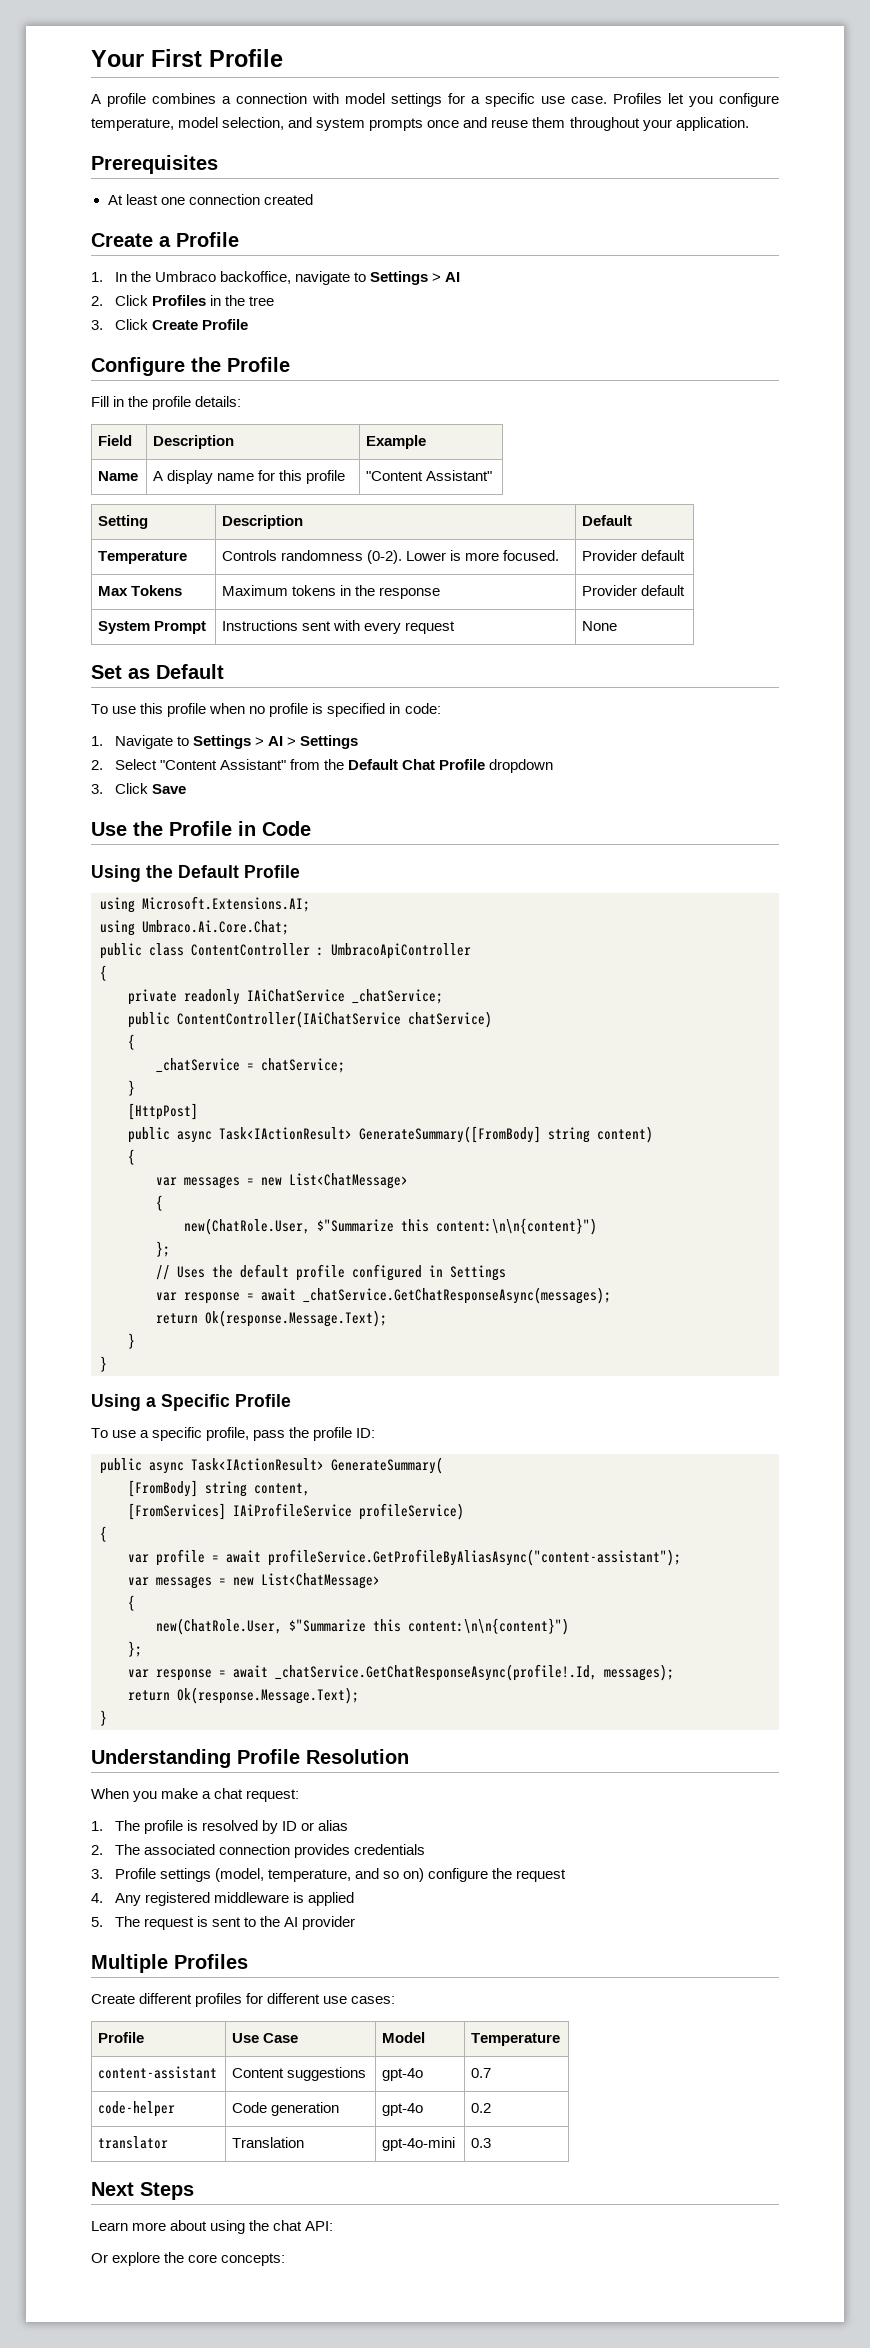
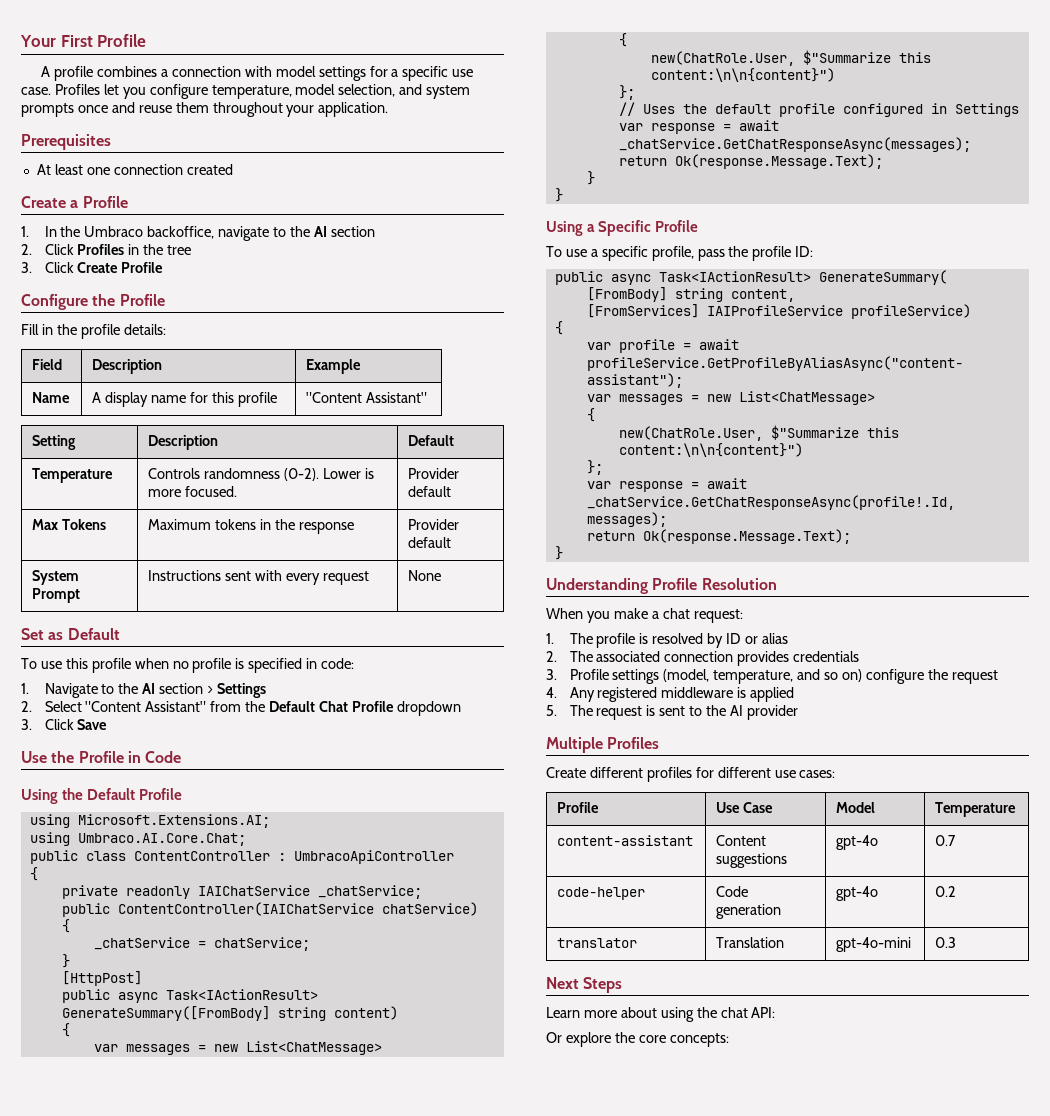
- 1. In the Umbraco backoffice, navigate to Settings > AI
+ 1. In the Umbraco backoffice, navigate to the AI section
- 1. Navigate to Settings > AI > Settings
+ 1. Navigate to the AI section > Settings
- using Umbraco.Ai.Core.Chat;
+ using Umbraco.AI.Core.Chat;
- private readonly IAiChatService _chatService;
+ private readonly IAIChatService _chatService;
- public ContentController(IAiChatService chatService)
+ public ContentController(IAIChatService chatService)
- [FromServices] IAiProfileService profileService)
+ [FromServices] IAIProfileService profileService)

